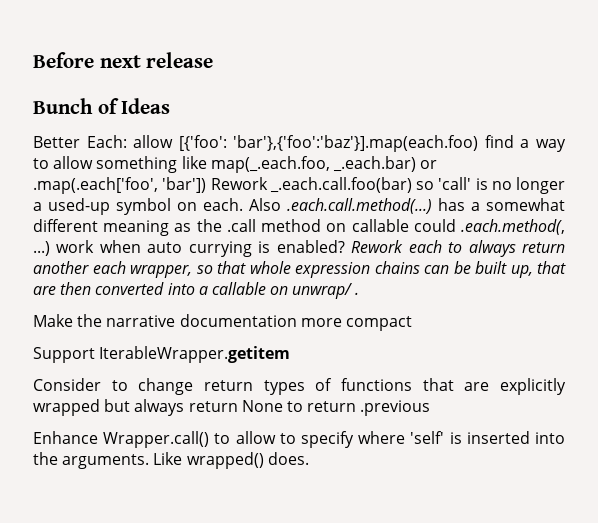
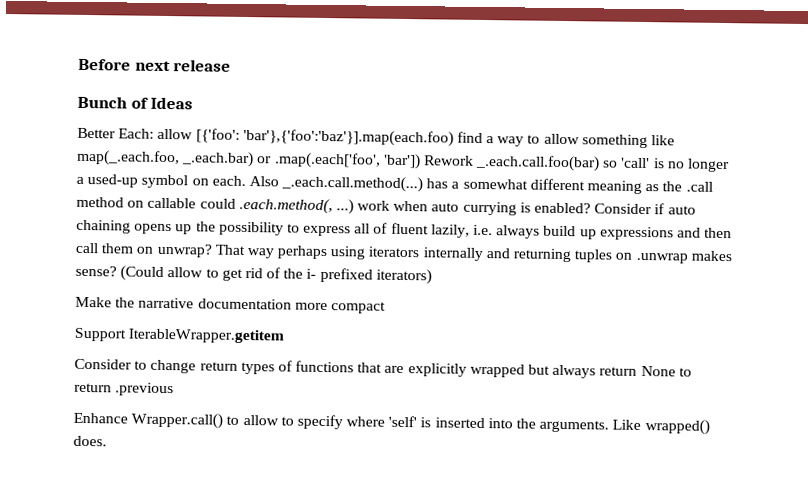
- Also .each.call.method(...) has a somewhat different meaning as the .call method on callable could .each.method(, ...) work when auto currying is enabled?
+ Also _.each.call.method(...) has a somewhat different meaning as the .call method on callable could .each.method(, ...) work when auto currying is enabled?
- Rework each to always return another each wrapper, so that whole expression chains can be built up, that are then converted into a callable on unwrap/ .
+ Consider if auto chaining opens up the possibility to express all of fluent lazily, i.e. always build up expressions and then call them on unwrap? That way perhaps using iterators internally and returning tuples on .unwrap makes sense? (Could allow to get rid of the i- prefixed iterators)

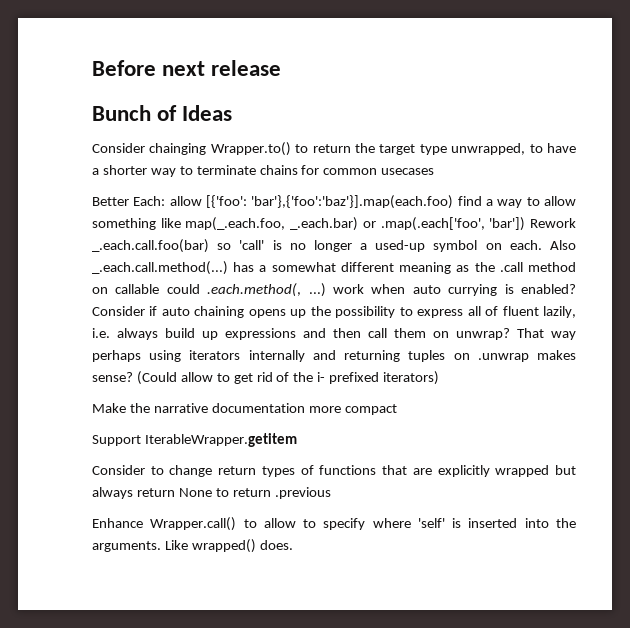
+ Consider chainging Wrapper.to() to return the target type unwrapped, to have a shorter way to terminate chains for common usecases

